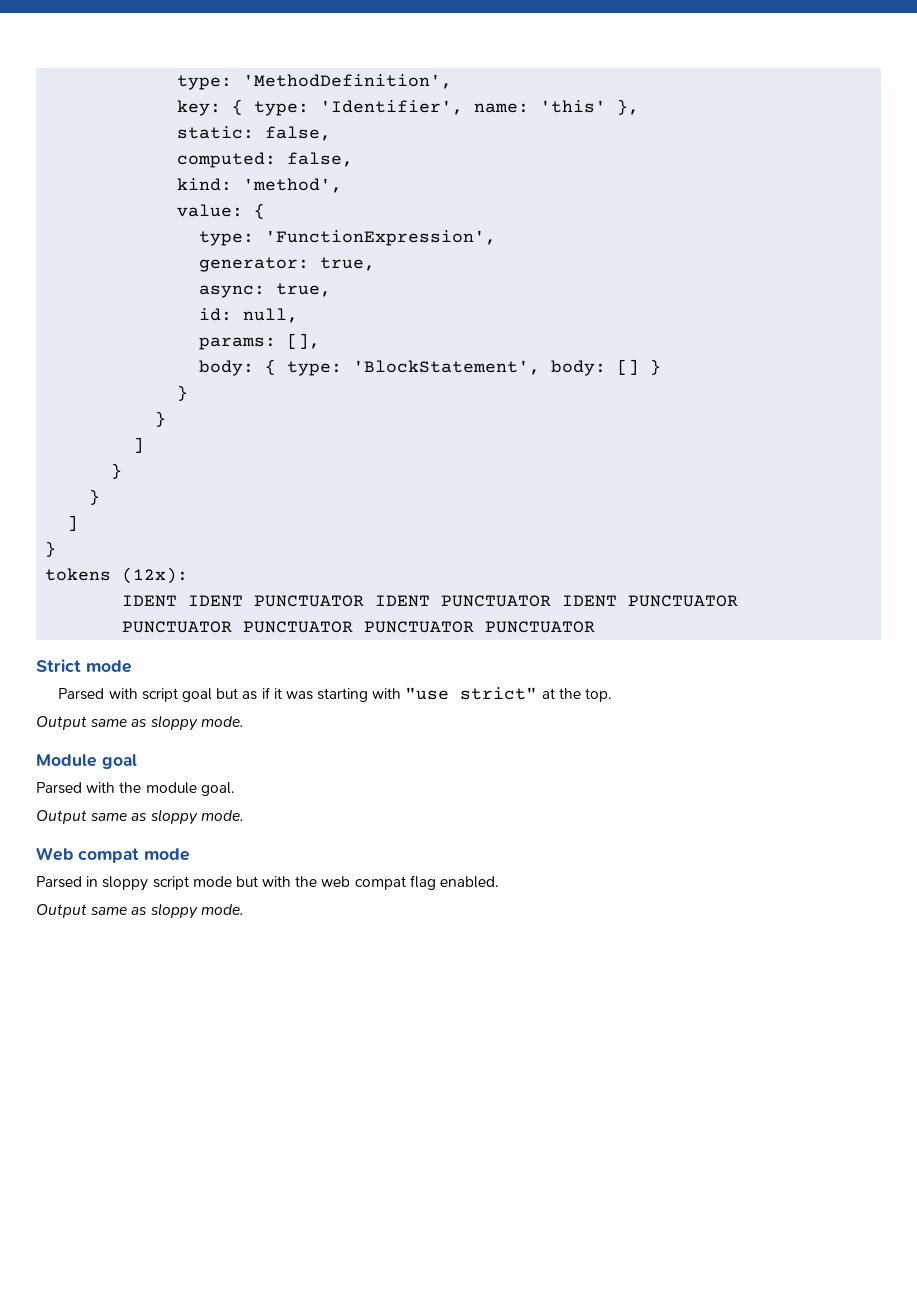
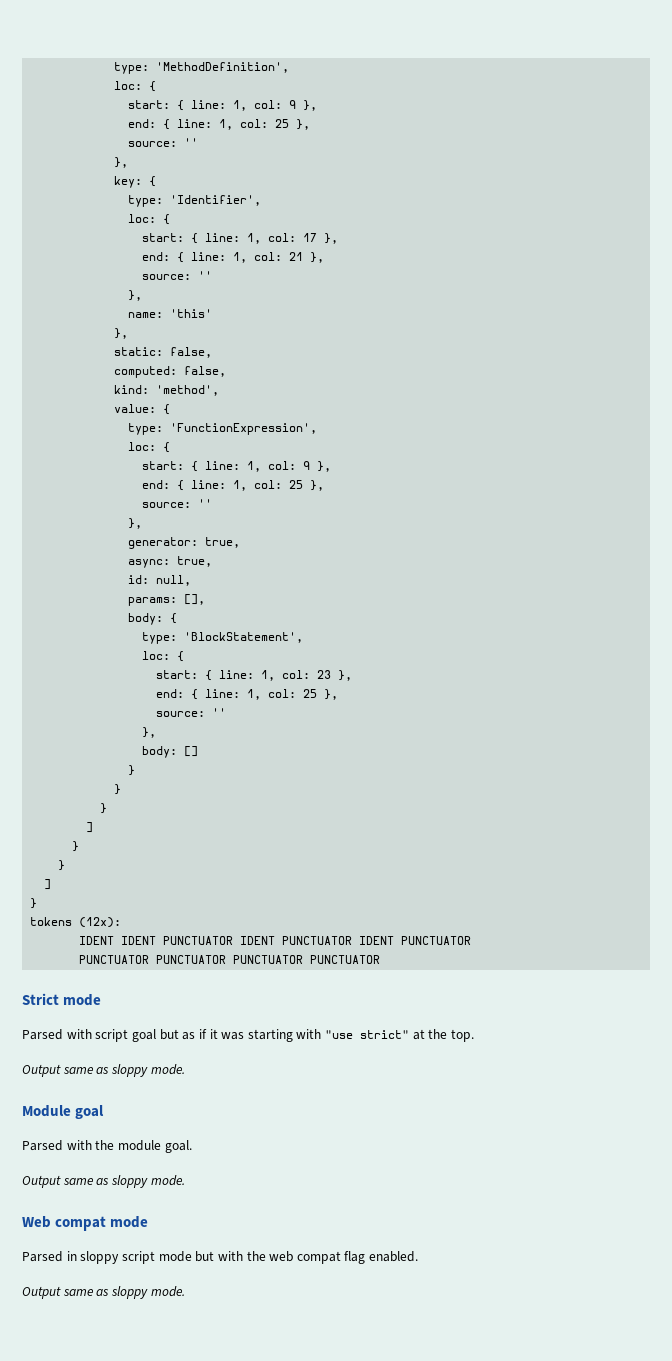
  type: 'MethodDefinition',
+ loc: {
+ start: { line: 1, col: 9 },
+ end: { line: 1, col: 25 },
+ source: ''
+ },
- key: { type: 'Identifier', name: 'this' },
+ key: {
+ type: 'Identifier',
+ loc: {
+ start: { line: 1, col: 17 },
+ end: { line: 1, col: 21 },
+ source: ''
+ },
+ name: 'this'
+ },
  type: 'FunctionExpression',
+ loc: {
+ start: { line: 1, col: 9 },
+ end: { line: 1, col: 25 },
+ source: ''
+ },
- body: { type: 'BlockStatement', body: [] }
+ body: {
+ type: 'BlockStatement',
+ loc: {
+ start: { line: 1, col: 23 },
+ end: { line: 1, col: 25 },
+ source: ''
+ },
+ body: []
+ }

